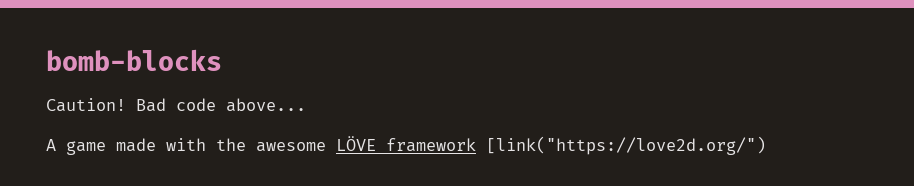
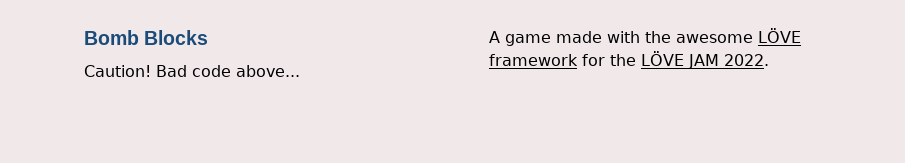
- bomb-blocks
+ Bomb Blocks
- A game made with the awesome LÖVE framework [link("https://love2d.org/")
+ A game made with the awesome LÖVE framework for the LÖVE JAM 2022.

